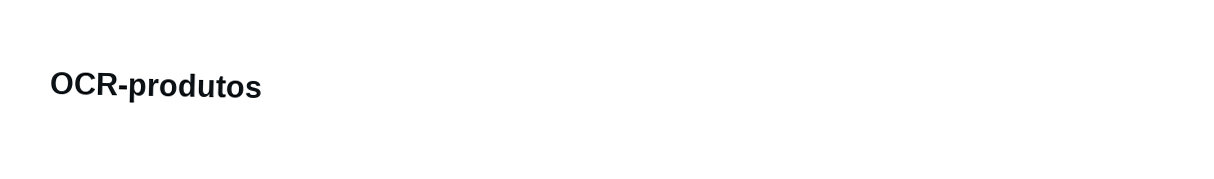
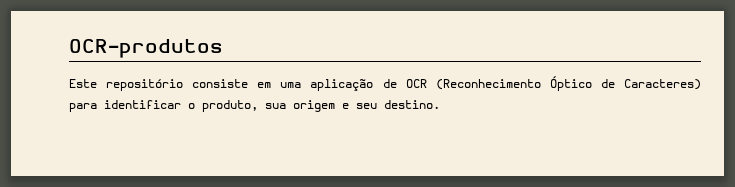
+ Este repositório consiste em uma aplicação de OCR (Reconhecimento Óptico de Caracteres) para identificar o produto, sua origem e seu destino.

